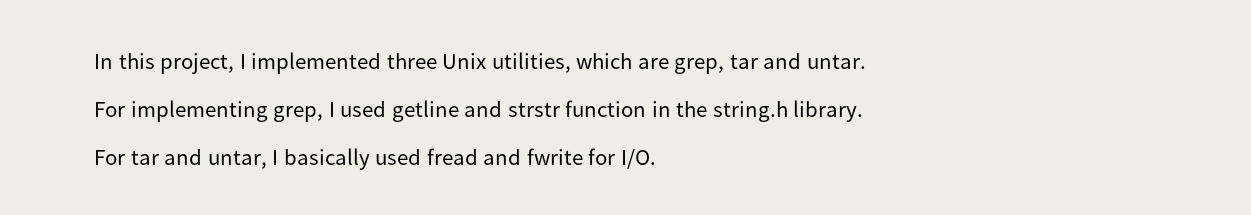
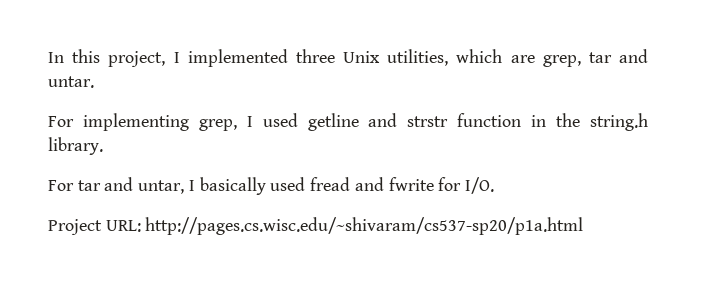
+ Project URL: http://pages.cs.wisc.edu/~shivaram/cs537-sp20/p1a.html

